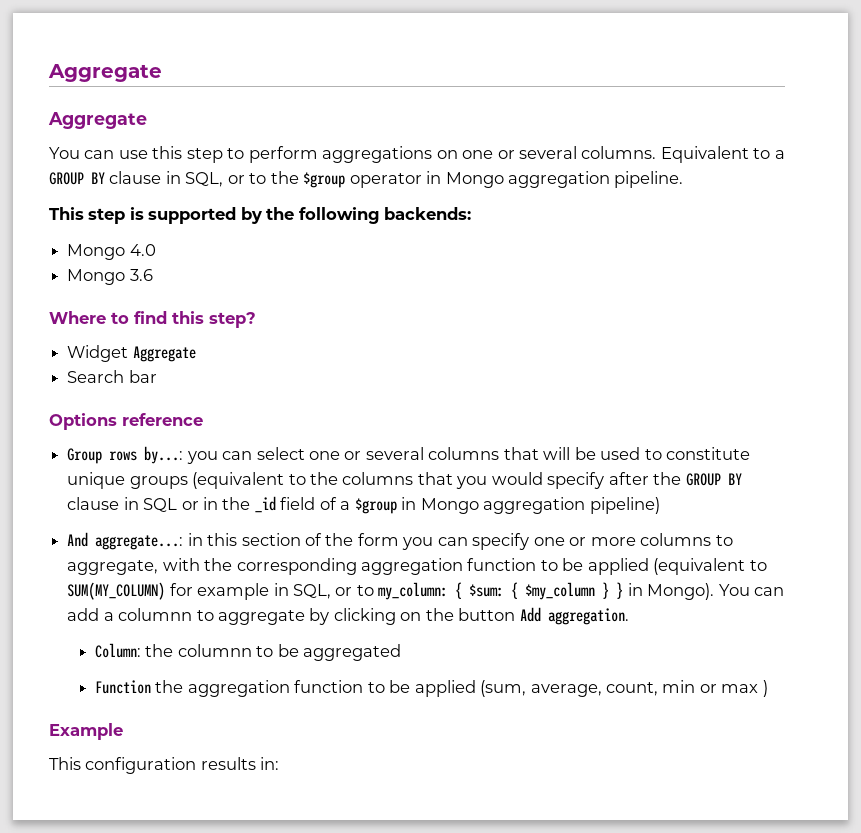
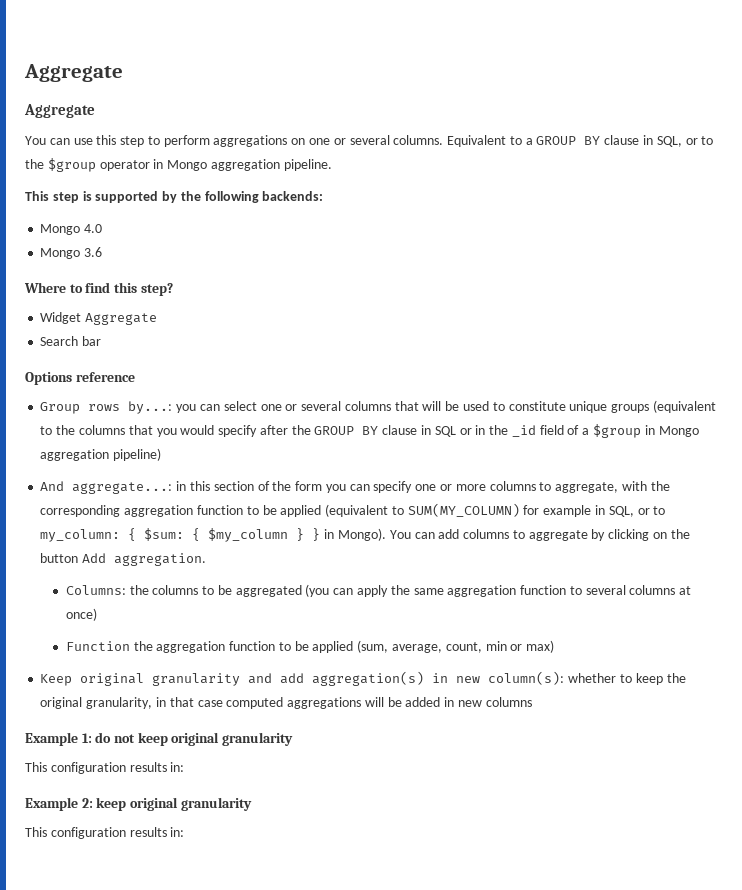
- You can add a columnn to aggregate by clicking on the button Add aggregation.
+ You can add columns to aggregate by clicking on the button Add aggregation.
- Column: the columnn to be aggregated
+ Columns: the columns to be aggregated (you can apply the same aggregation function to several columns at once)
- Function the aggregation function to be applied (sum, average, count, min or max )
- Example
+ Function the aggregation function to be applied (sum, average, count, min or max)
+ Keep original granularity and add aggregation(s) in new column(s): whether to keep the original granularity, in that case computed aggregations will be added in new columns
+ Example 1: do not keep original granularity
+ This configuration results in:
+ Example 2: keep original granularity

